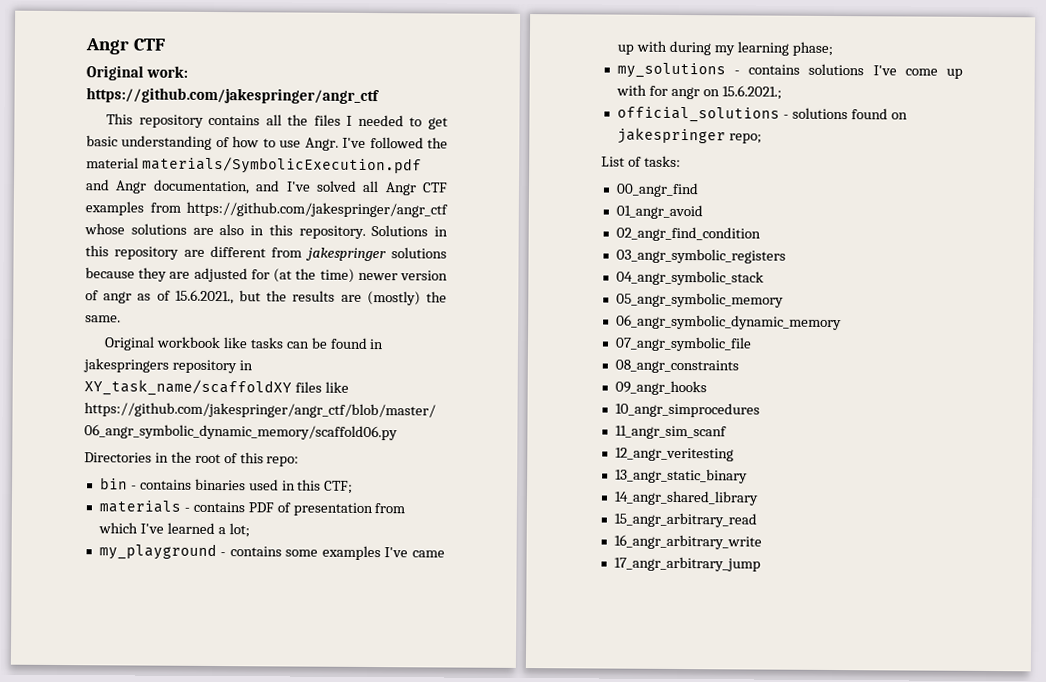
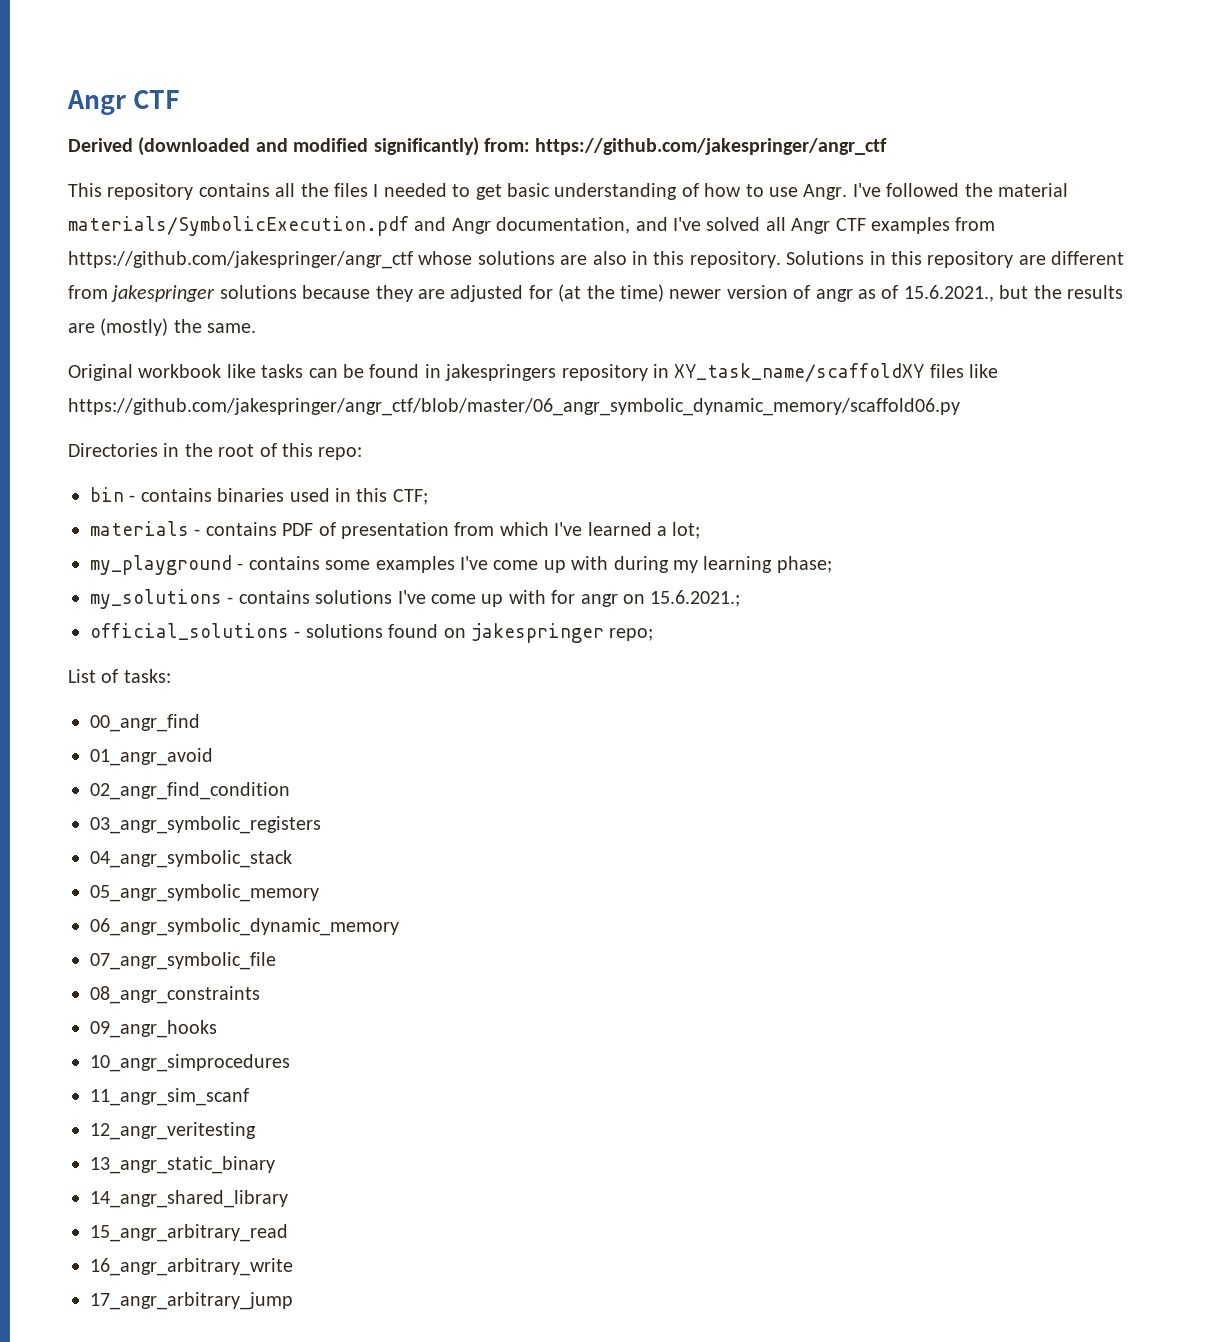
- Original work: https://github.com/jakespringer/angr_ctf
+ Derived (downloaded and modified significantly) from: https://github.com/jakespringer/angr_ctf
- my_playground - contains some examples I've came up with during my learning phase;
+ my_playground - contains some examples I've come up with during my learning phase;

